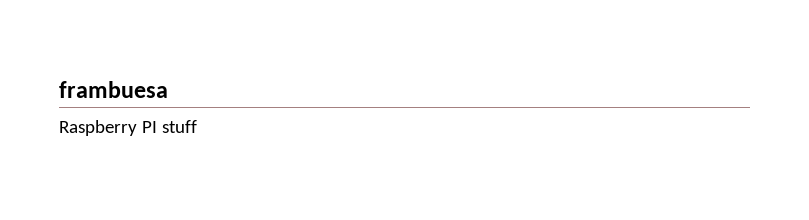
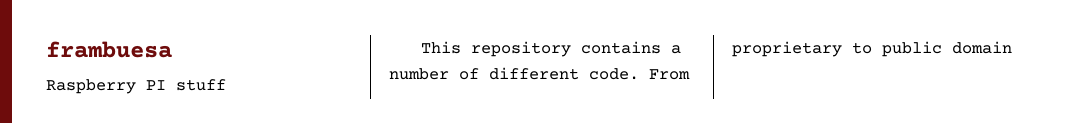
+ This repository contains a number of different code. From proprietary to public domain

